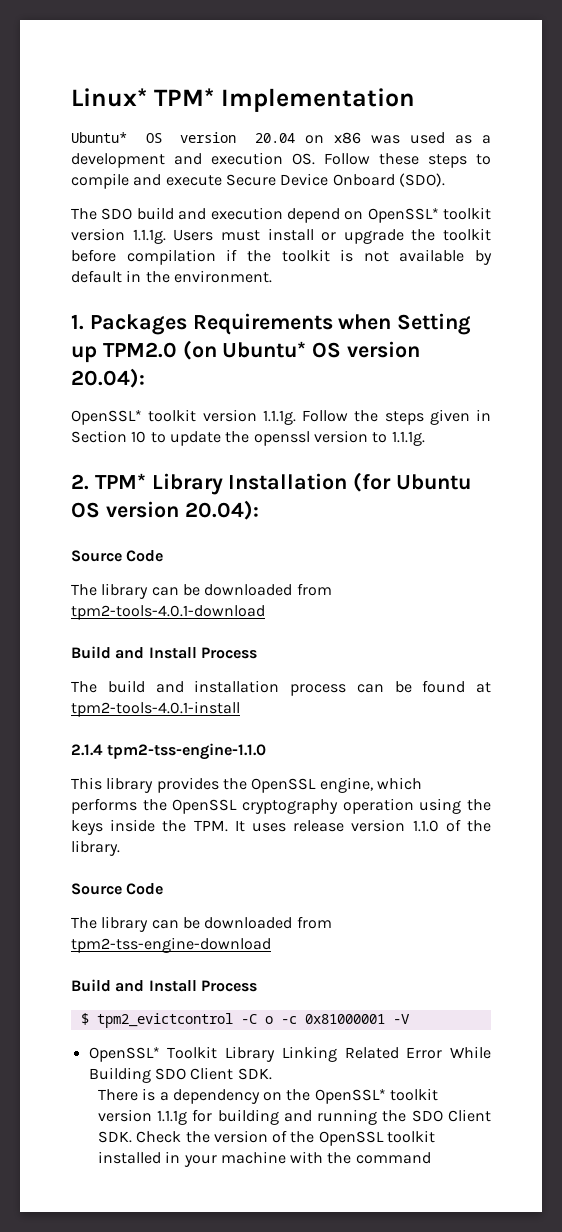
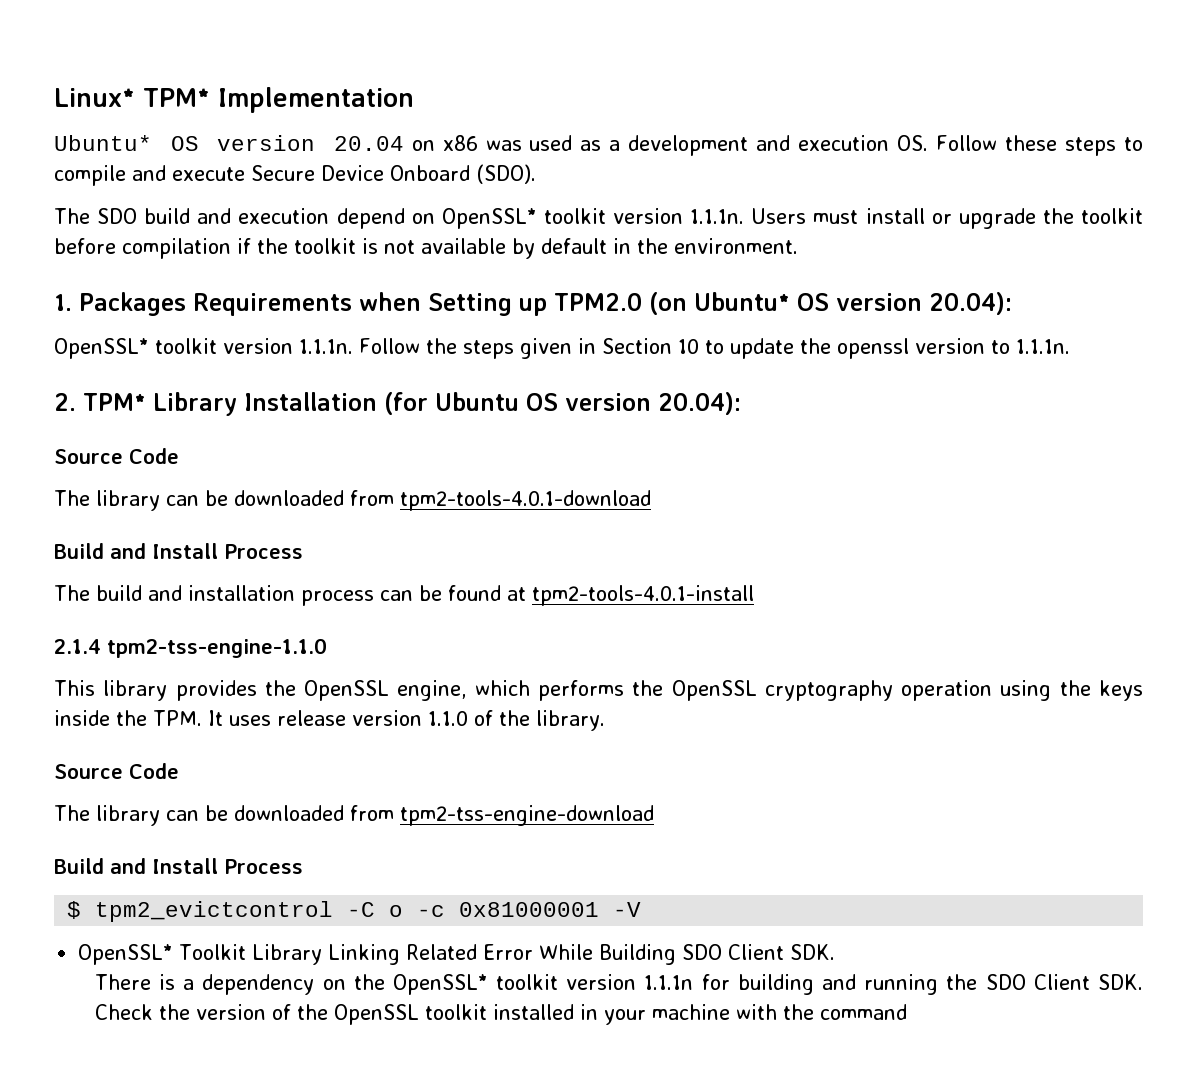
- The SDO build and execution depend on OpenSSL* toolkit version 1.1.1g. Users must install or upgrade the toolkit before compilation if the toolkit is not available by default in the environment.
+ The SDO build and execution depend on OpenSSL* toolkit version 1.1.1n. Users must install or upgrade the toolkit before compilation if the toolkit is not available by default in the environment.
- OpenSSL* toolkit version 1.1.1g. Follow the steps given in Section 10 to update the openssl version to 1.1.1g.
+ OpenSSL* toolkit version 1.1.1n. Follow the steps given in Section 10 to update the openssl version to 1.1.1n.
- There is a dependency on the OpenSSL* toolkit version 1.1.1g for building and running the SDO Client SDK. Check the version of the OpenSSL toolkit installed in your machine with the command
+ There is a dependency on the OpenSSL* toolkit version 1.1.1n for building and running the SDO Client SDK. Check the version of the OpenSSL toolkit installed in your machine with the command

